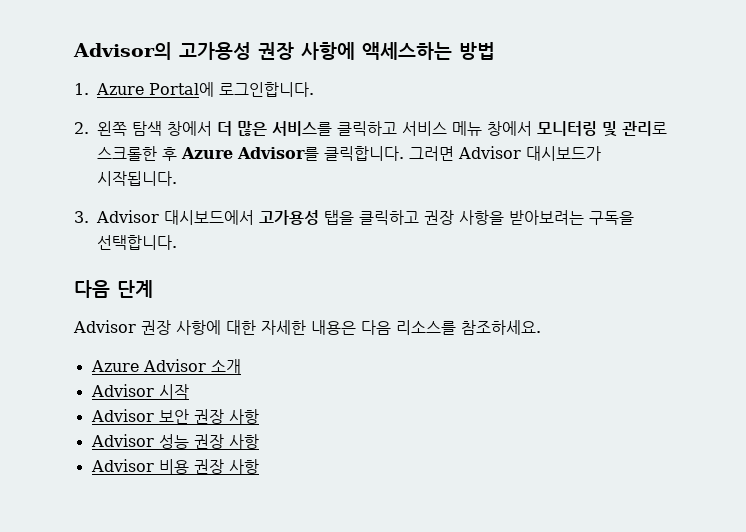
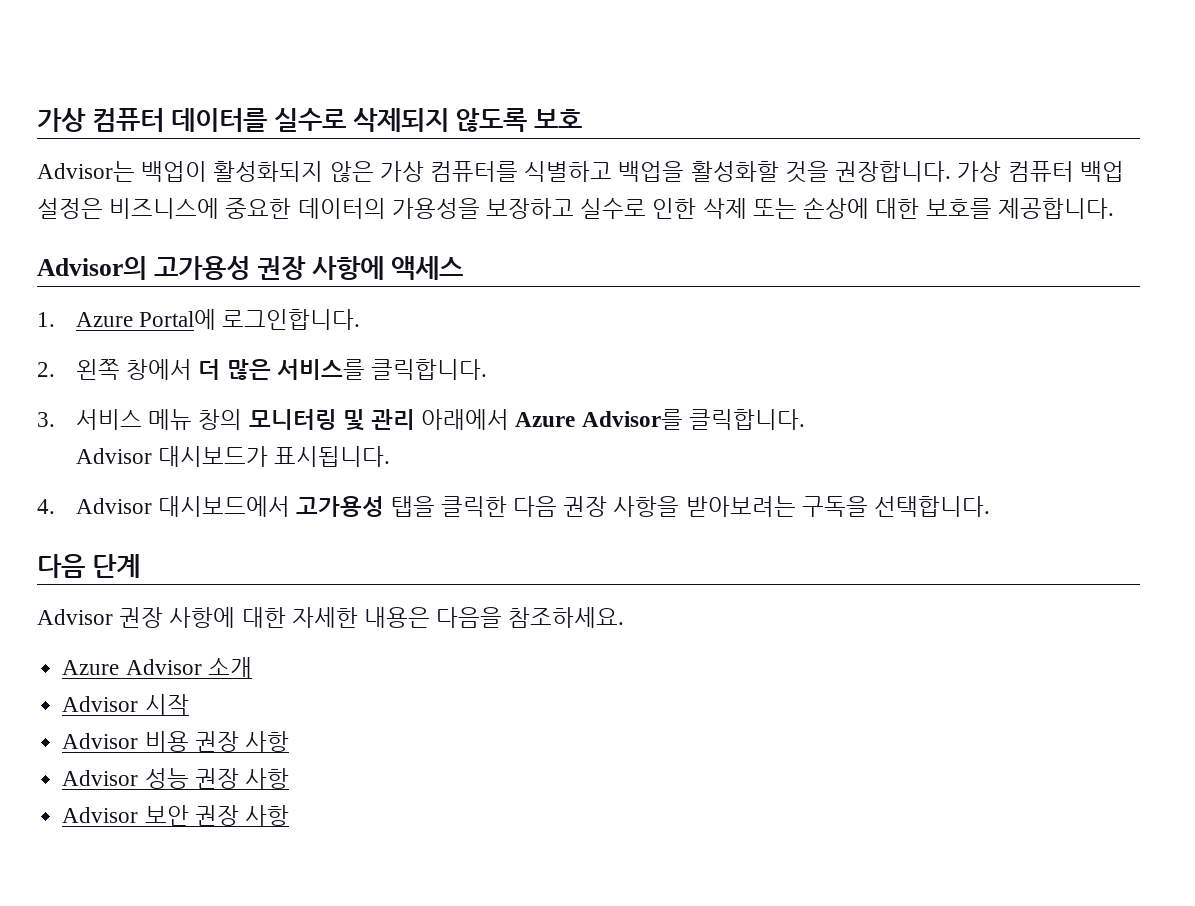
+ 가상 컴퓨터 데이터를 실수로 삭제되지 않도록 보호
+ Advisor는 백업이 활성화되지 않은 가상 컴퓨터를 식별하고 백업을 활성화할 것을 권장합니다. 가상 컴퓨터 백업 설정은 비즈니스에 중요한 데이터의 가용성을 보장하고 실수로 인한 삭제 또는 손상에 대한 보호를 제공합니다.
- Advisor의 고가용성 권장 사항에 액세스하는 방법
+ Advisor의 고가용성 권장 사항에 액세스
- 2. 왼쪽 탐색 창에서 더 많은 서비스를 클릭하고 서비스 메뉴 창에서 모니터링 및 관리로 스크롤한 후 Azure Advisor를 클릭합니다. 그러면 Advisor 대시보드가 시작됩니다.
- 3. Advisor 대시보드에서 고가용성 탭을 클릭하고 권장 사항을 받아보려는 구독을 선택합니다.
+ 2. 왼쪽 창에서 더 많은 서비스를 클릭합니다.
+ 3. 서비스 메뉴 창의 모니터링 및 관리 아래에서 Azure Advisor를 클릭합니다.
+ Advisor 대시보드가 표시됩니다.
+ 4. Advisor 대시보드에서 고가용성 탭을 클릭한 다음 권장 사항을 받아보려는 구독을 선택합니다.
- Advisor 권장 사항에 대한 자세한 내용은 다음 리소스를 참조하세요.
+ Advisor 권장 사항에 대한 자세한 내용은 다음을 참조하세요.
- Advisor 보안 권장 사항
+ Advisor 비용 권장 사항
- Advisor 비용 권장 사항
+ Advisor 보안 권장 사항

